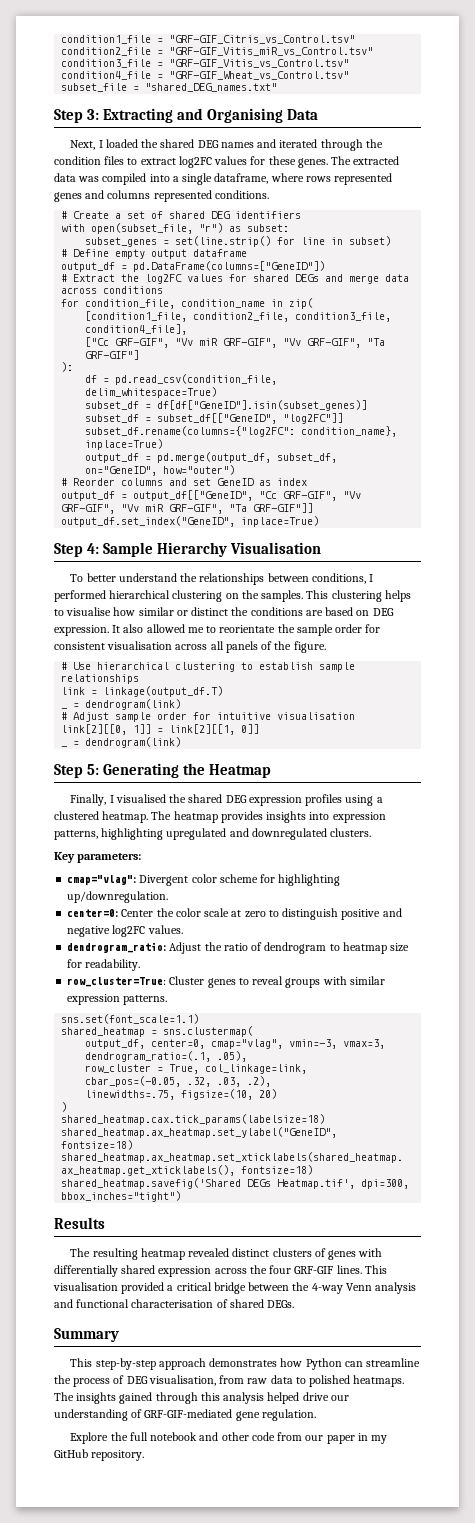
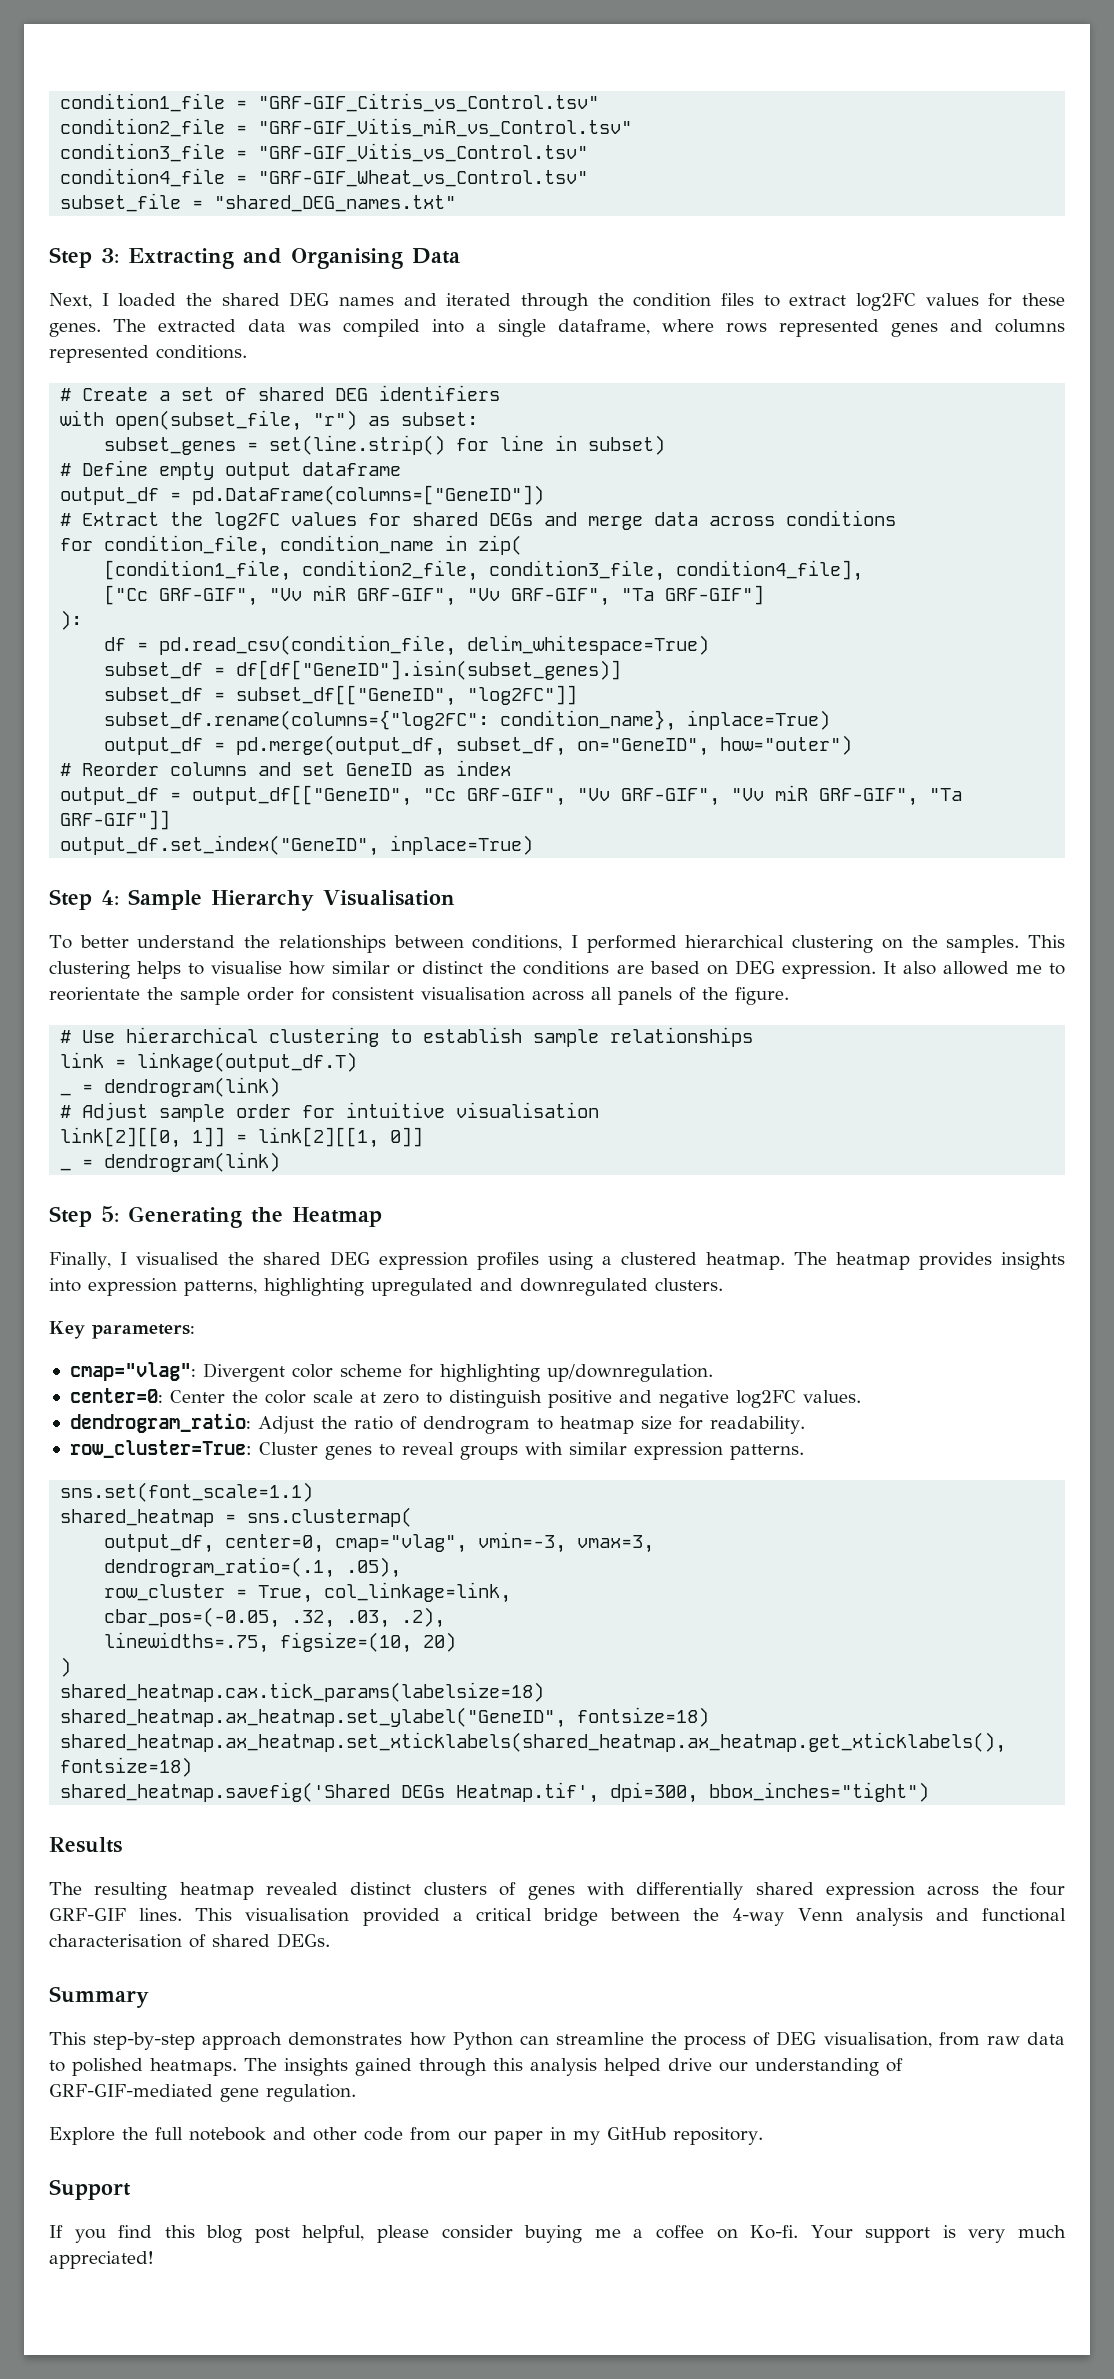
+ Support
+ If you find this blog post helpful, please consider buying me a coffee on Ko-fi. Your support is very much appreciated!

